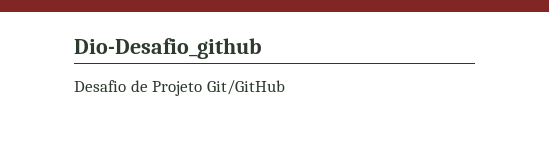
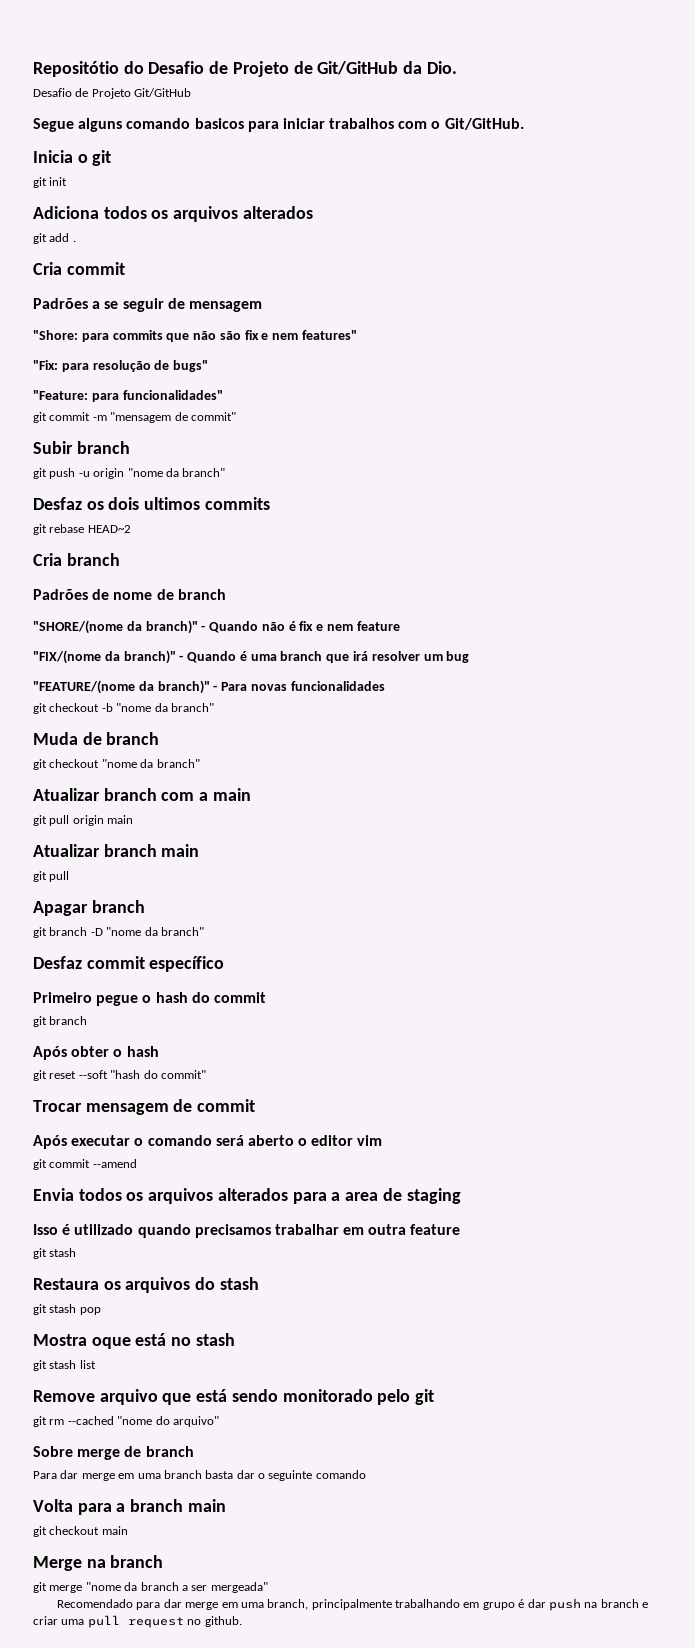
- Dio-Desafio_github
+ Repositótio do Desafio de Projeto de Git/GitHub da Dio.
  Desafio de Projeto Git/GitHub
+ Segue alguns comando basicos para iniciar trabalhos com o Git/GitHub.
+ Inicia o git
+ git init
+ Adiciona todos os arquivos alterados
+ git add .
+ Cria commit
+ Padrões a se seguir de mensagem
+ "Shore: para commits que não são fix e nem features"
+ "Fix: para resolução de bugs"
+ "Feature: para funcionalidades"
+ git commit -m "mensagem de commit"
+ Subir branch
+ git push -u origin "nome da branch"
+ Desfaz os dois ultimos commits
+ git rebase HEAD~2
+ Cria branch
+ Padrões de nome de branch
+ "SHORE/(nome da branch)" - Quando não é fix e nem feature
+ "FIX/(nome da branch)" - Quando é uma branch que irá resolver um bug
+ "FEATURE/(nome da branch)" - Para novas funcionalidades
+ git checkout -b "nome da branch"
+ Muda de branch
+ git checkout "nome da branch"
+ Atualizar branch com a main
+ git pull origin main
+ Atualizar branch main
+ git pull
+ Apagar branch
+ git branch -D "nome da branch"
+ Desfaz commit específico
+ Primeiro pegue o hash do commit
+ git branch
+ Após obter o hash
+ git reset --soft "hash do commit"
+ Trocar mensagem de commit
+ Após executar o comando será aberto o editor vim
+ git commit --amend
+ Envia todos os arquivos alterados para a area de staging
+ Isso é utilizado quando precisamos trabalhar em outra feature
+ git stash
+ Restaura os arquivos do stash
+ git stash pop
+ Mostra oque está no stash
+ git stash list
+ Remove arquivo que está sendo monitorado pelo git
+ git rm --cached "nome do arquivo"
+ Sobre merge de branch
+ Para dar merge em uma branch basta dar o seguinte comando
+ Volta para a branch main
+ git checkout main
+ Merge na branch
+ git merge "nome da branch a ser mergeada"
+ Recomendado para dar merge em uma branch, principalmente trabalhando em grupo é dar push na branch e criar uma pull request no github.

